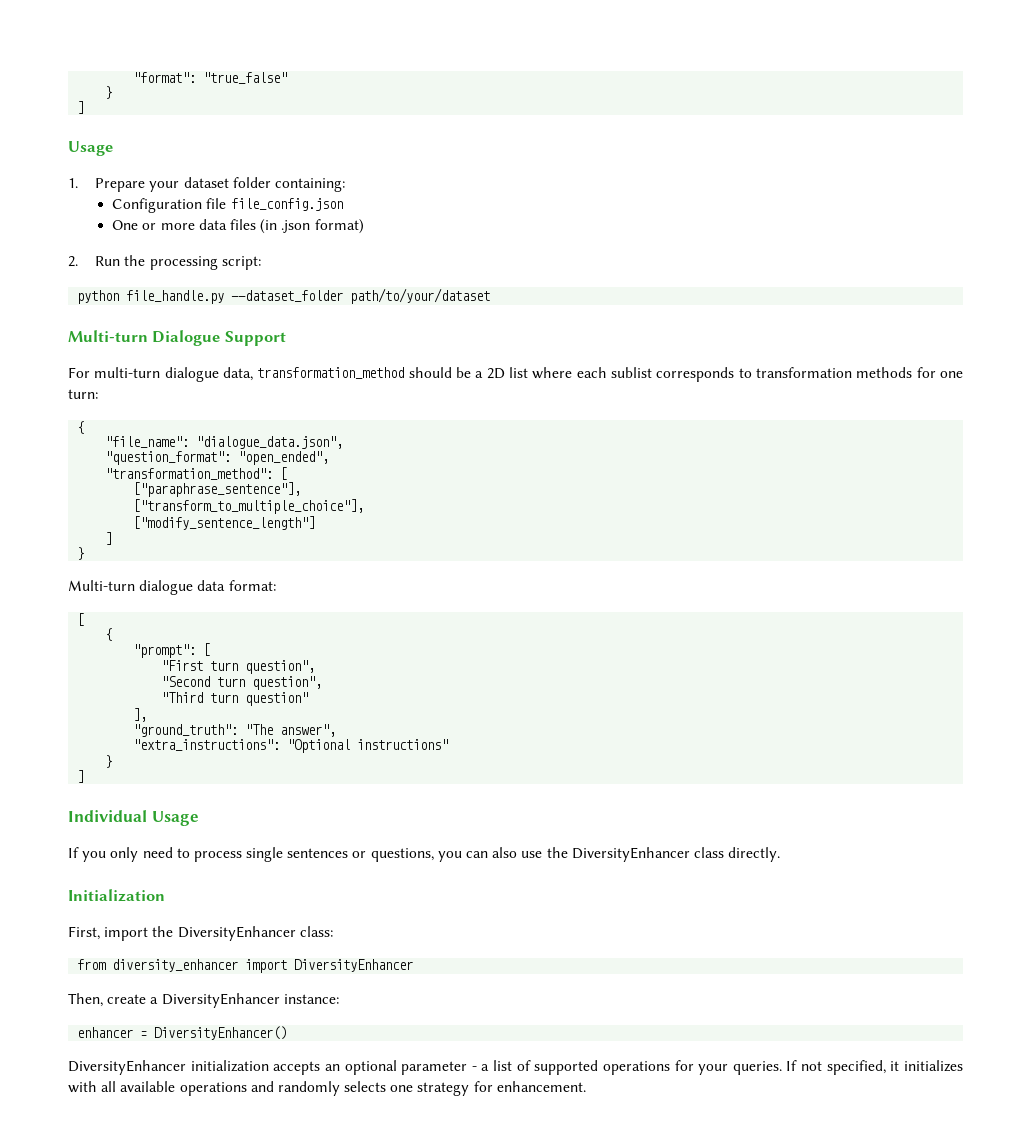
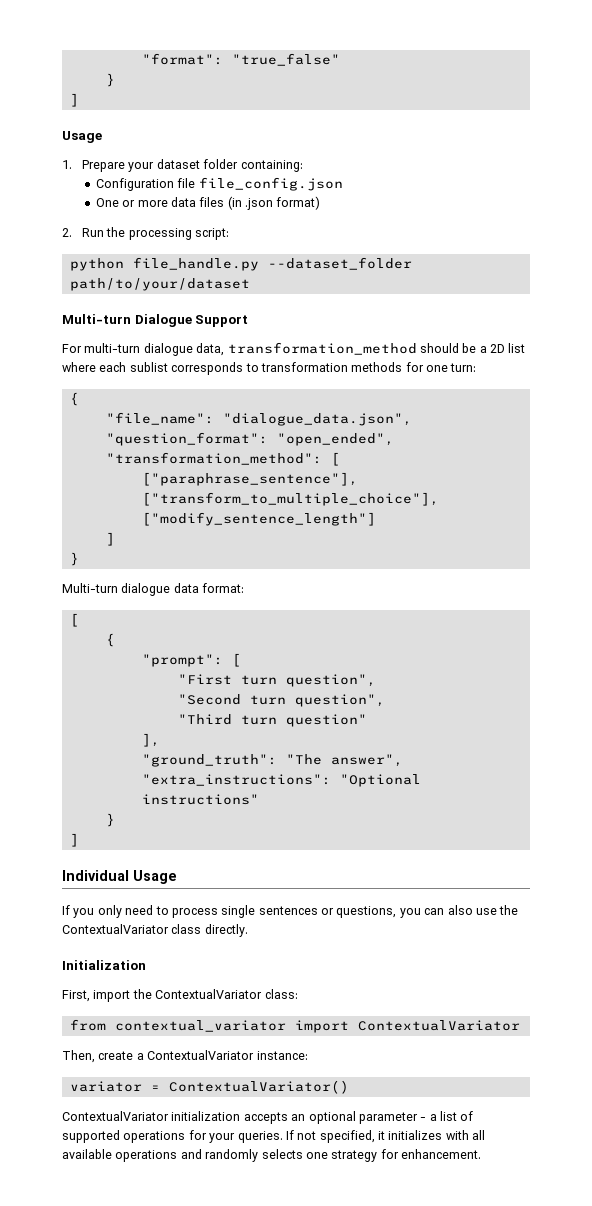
- If you only need to process single sentences or questions, you can also use the DiversityEnhancer class directly.
+ If you only need to process single sentences or questions, you can also use the ContextualVariator class directly.
- First, import the DiversityEnhancer class:
+ First, import the ContextualVariator class:
- from diversity_enhancer import DiversityEnhancer
+ from contextual_variator import ContextualVariator
- Then, create a DiversityEnhancer instance:
+ Then, create a ContextualVariator instance:
- enhancer = DiversityEnhancer()
- DiversityEnhancer initialization accepts an optional parameter - a list of supported operations for your queries.
+ variator = ContextualVariator()
+ ContextualVariator initialization accepts an optional parameter - a list of supported operations for your queries.

